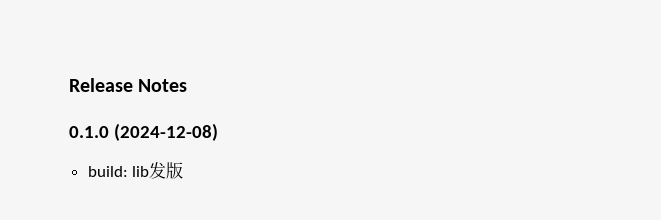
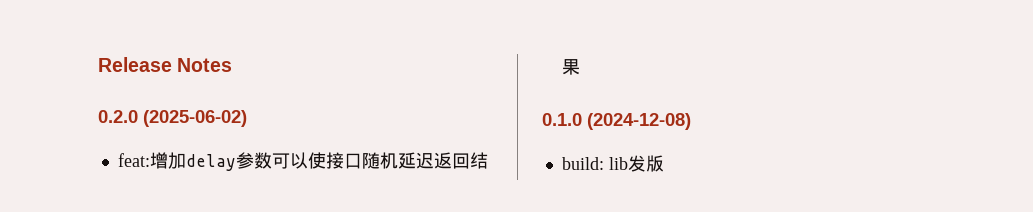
+ 0.2.0 (2025-06-02)
+ feat:增加delay参数可以使接口随机延迟返回结果

